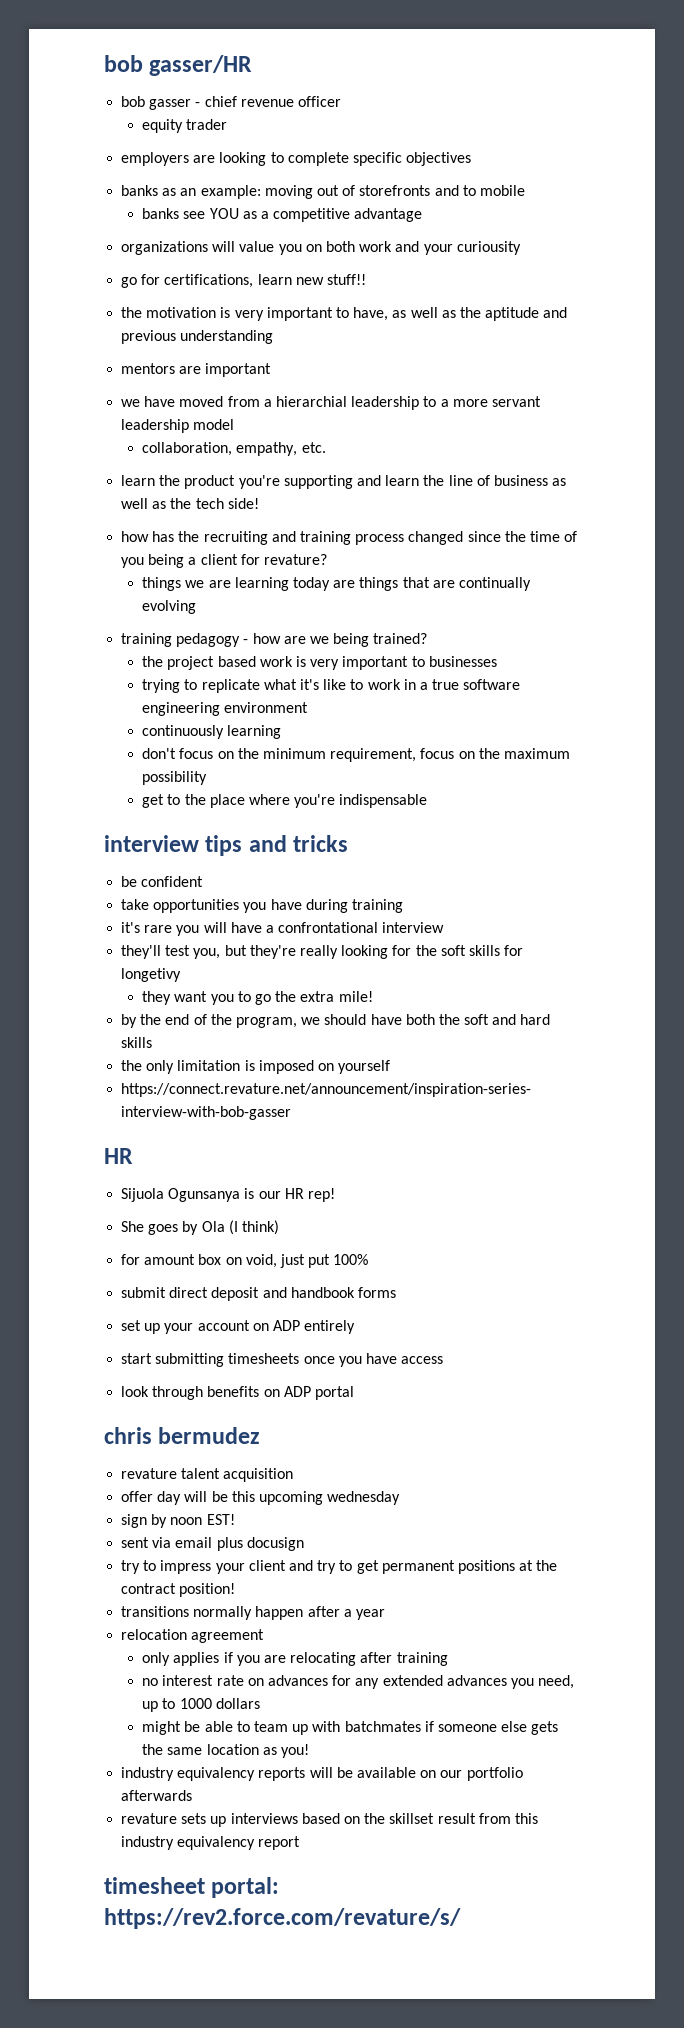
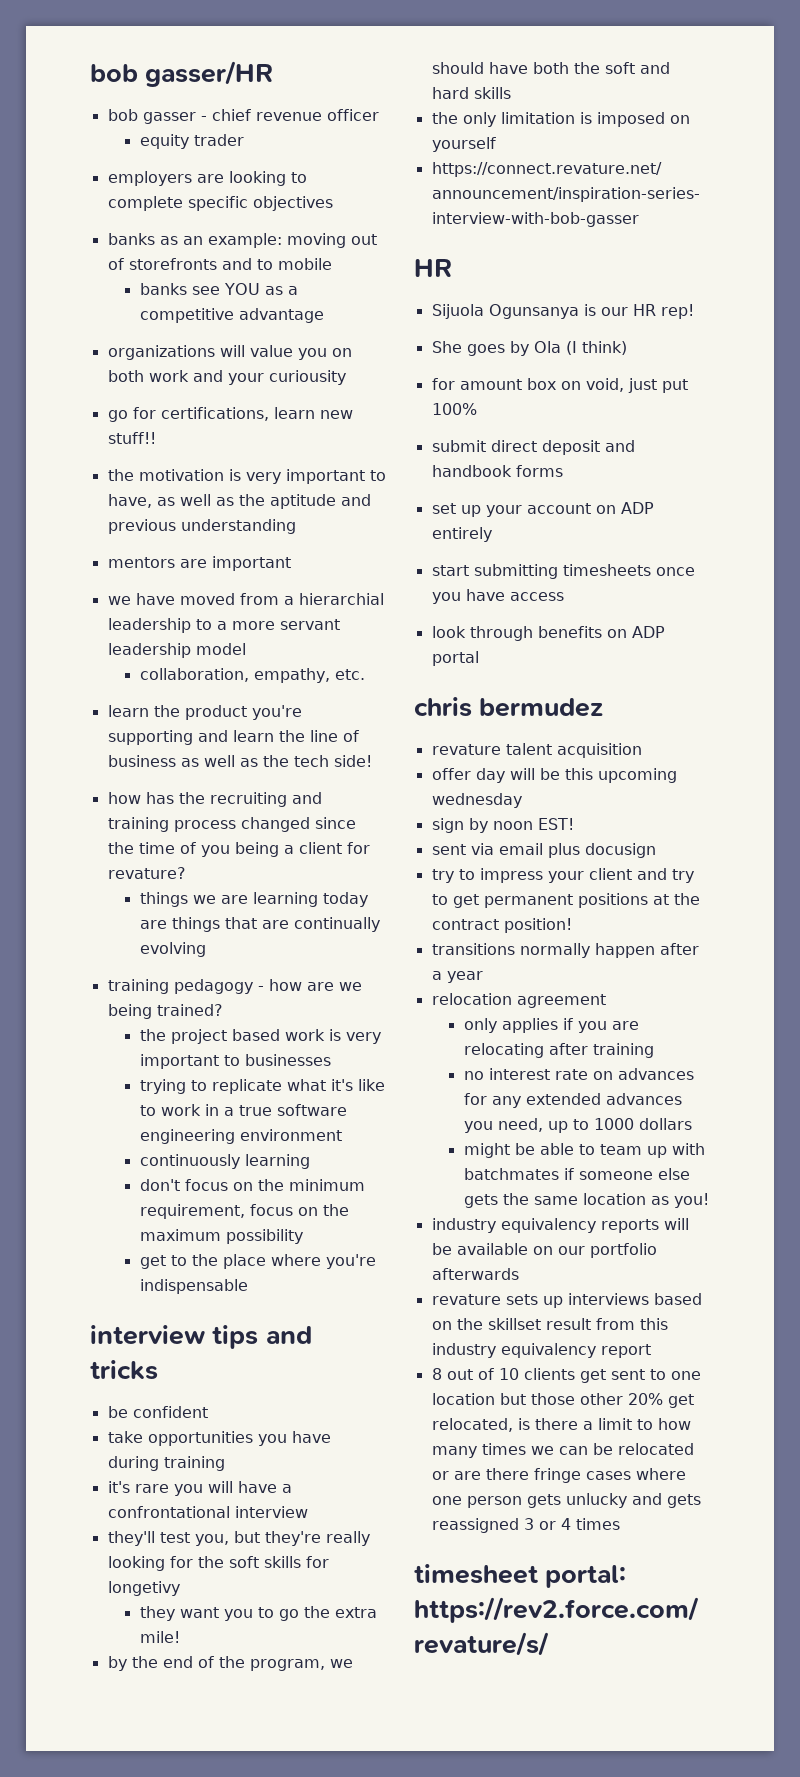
+ 8 out of 10 clients get sent to one location but those other 20% get relocated, is there a limit to how many times we can be relocated or are there fringe cases where one person gets unlucky and gets reassigned 3 or 4 times

